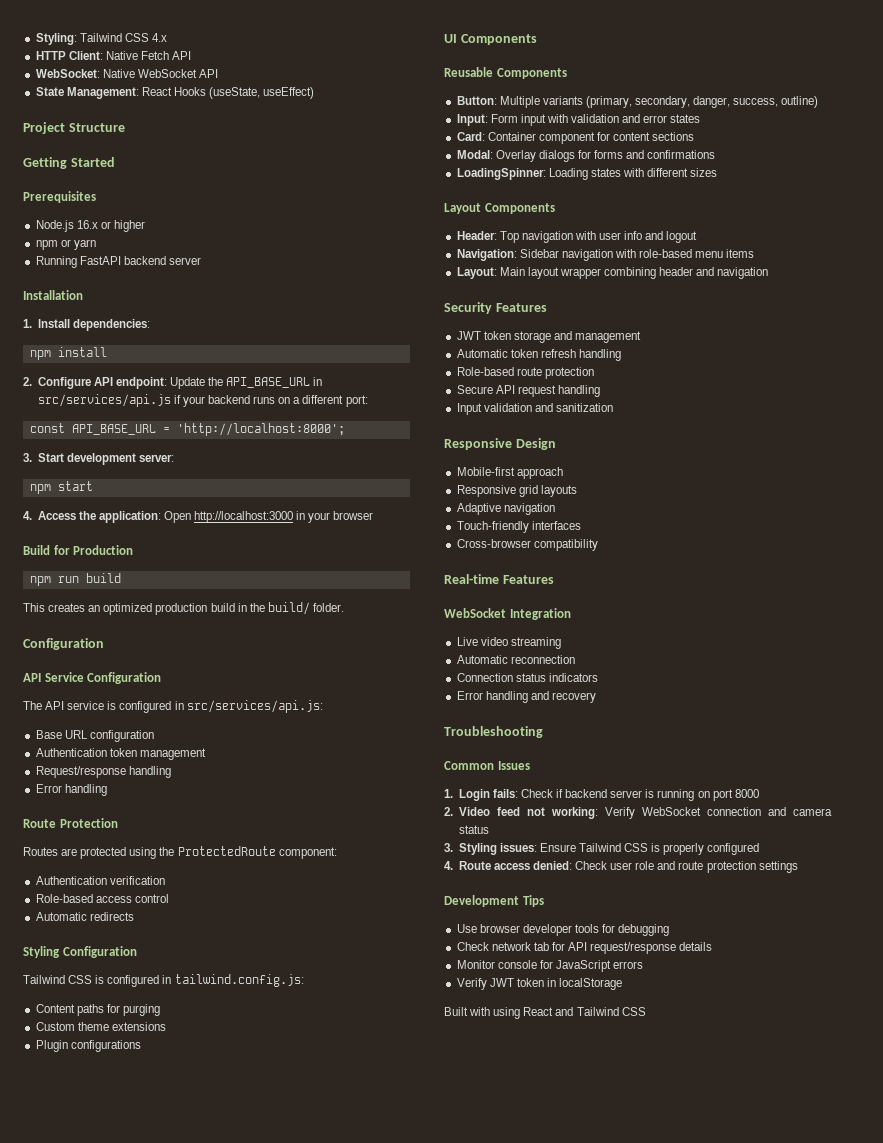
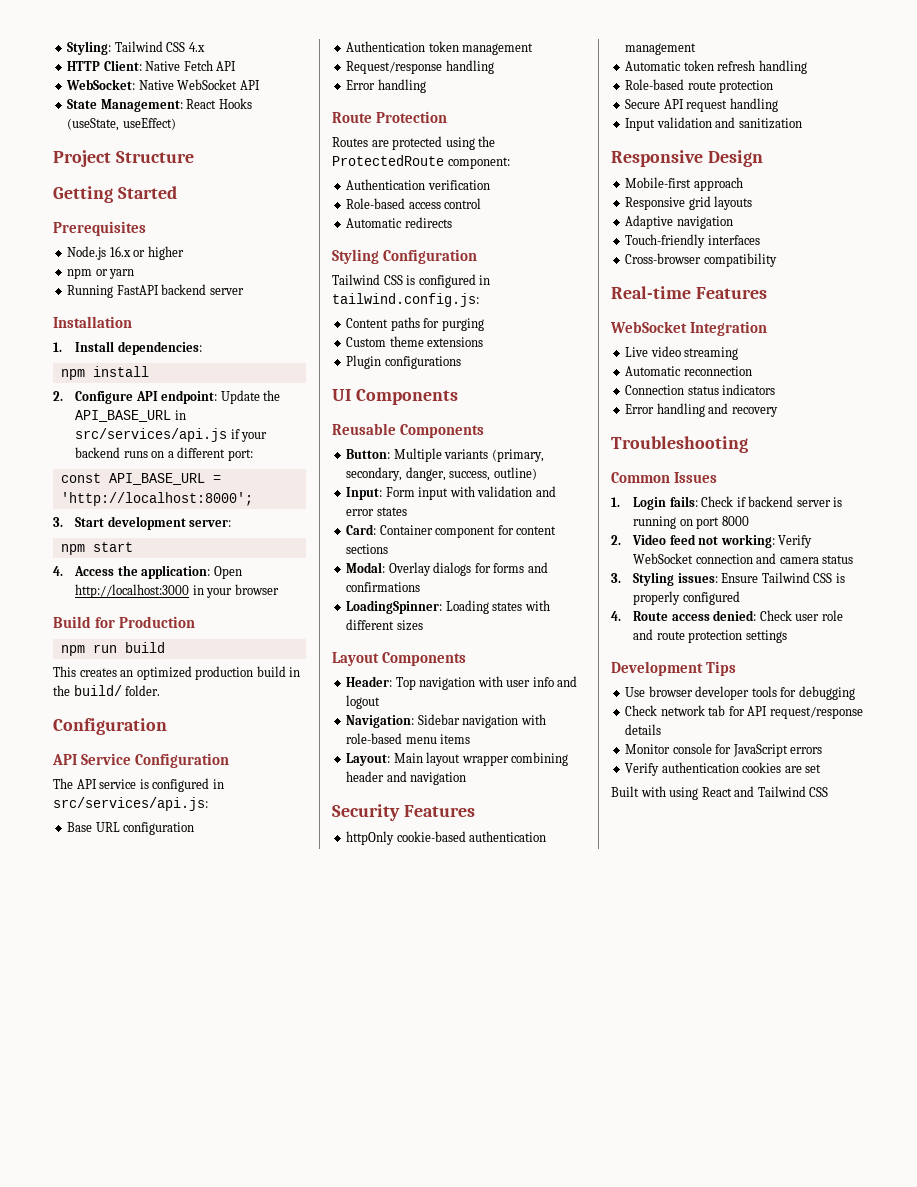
- JWT token storage and management
+ httpOnly cookie-based authentication management
- Verify JWT token in localStorage
+ Verify authentication cookies are set

